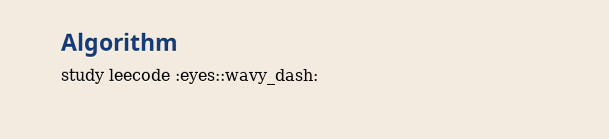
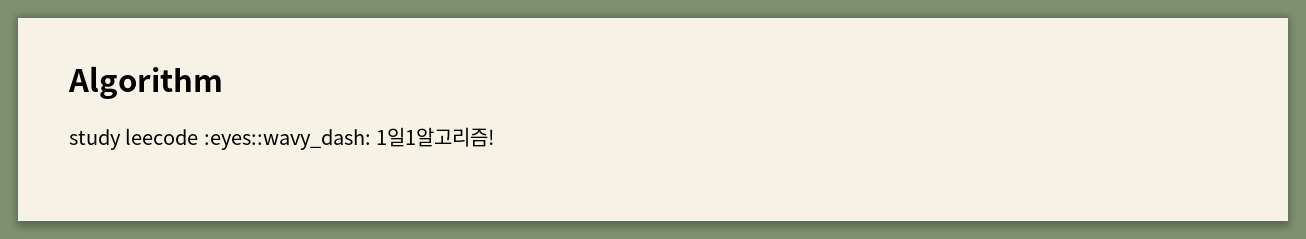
- study leecode :eyes::wavy_dash:
+ study leecode :eyes::wavy_dash: 1일1알고리즘!

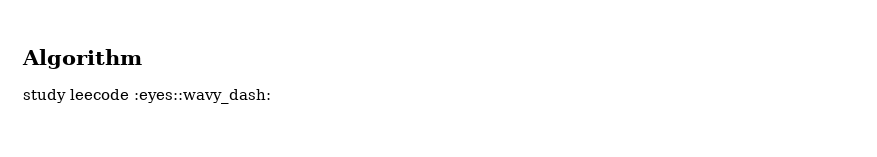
- study leecode :eyes::wavy_dash: 1일1알고리즘!
+ study leecode :eyes::wavy_dash:

